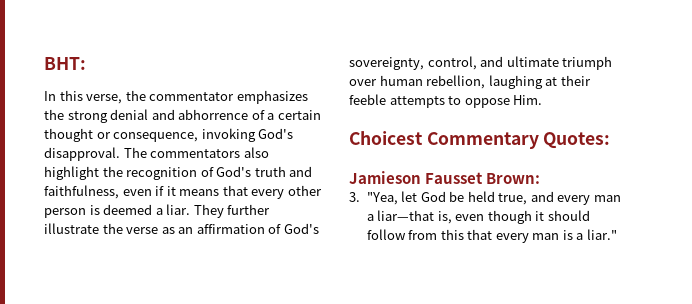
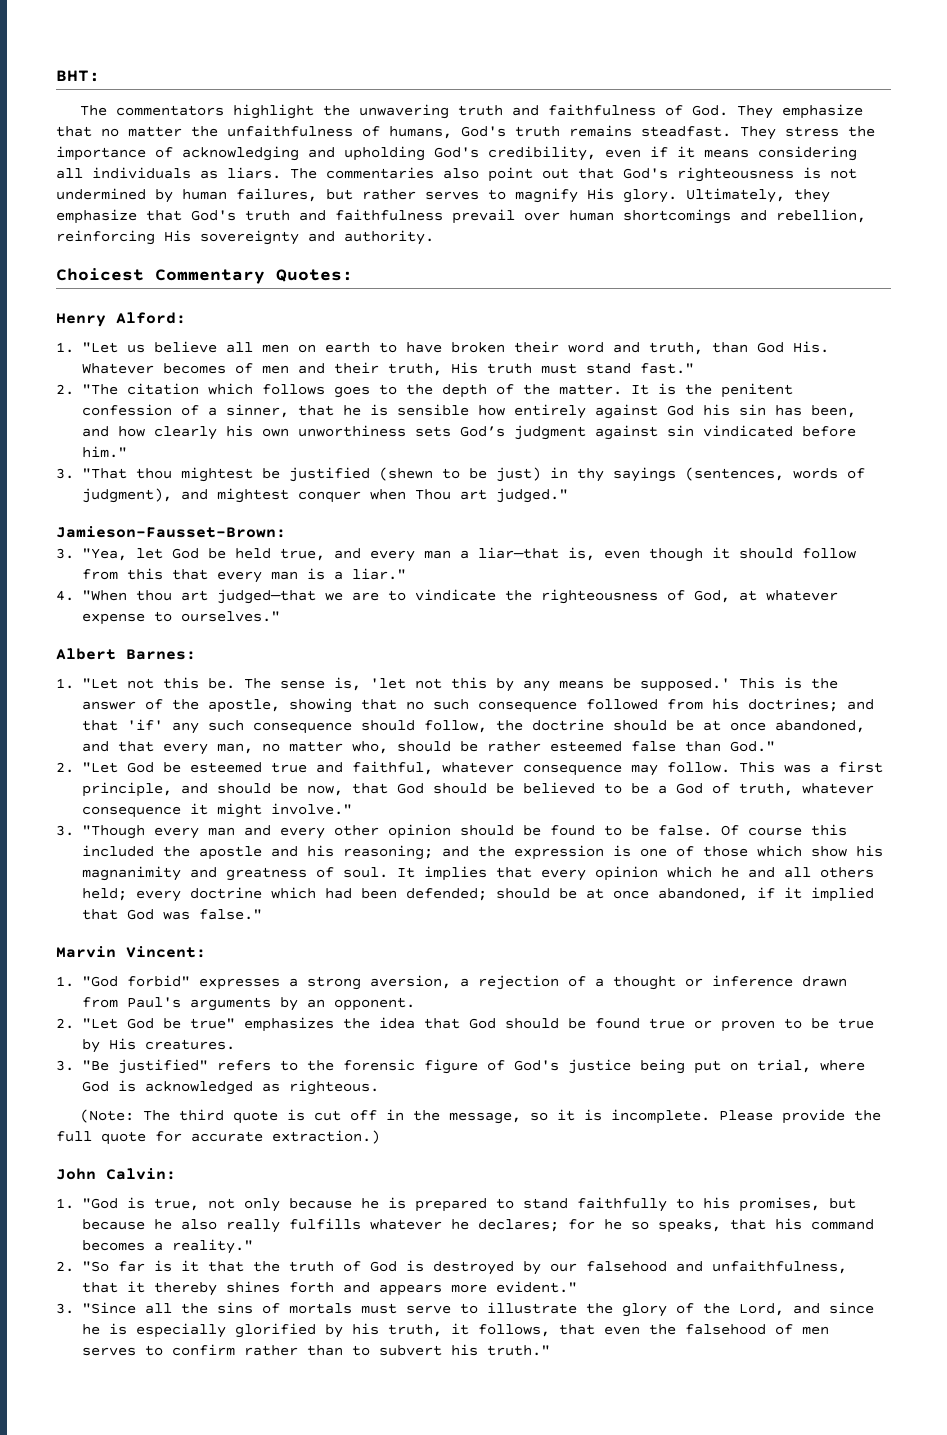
- In this verse, the commentator emphasizes the strong denial and abhorrence of a certain thought or consequence, invoking God's disapproval. The commentators also highlight the recognition of God's truth and faithfulness, even if it means that every other person is deemed a liar. They further illustrate the verse as an affirmation of God's sovereignty, control, and ultimate triumph over human rebellion, laughing at their feeble attempts to oppose Him.
+ The commentators highlight the unwavering truth and faithfulness of God. They emphasize that no matter the unfaithfulness of humans, God's truth remains steadfast. They stress the importance of acknowledging and upholding God's credibility, even if it means considering all individuals as liars. The commentaries also point out that God's righteousness is not undermined by human failures, but rather serves to magnify His glory. Ultimately, they emphasize that God's truth and faithfulness prevail over human shortcomings and rebellion, reinforcing His sovereignty and authority.
  Choicest Commentary Quotes:
- Jamieson Fausset Brown:
+ Henry Alford:
+ 1. "Let us believe all men on earth to have broken their word and truth, than God His. Whatever becomes of men and their truth, His truth must stand fast."
+ 2. "The citation which follows goes to the depth of the matter. It is the penitent confession of a sinner, that he is sensible how entirely against God his sin has been, and how clearly his own unworthiness sets God’s judgment against sin vindicated before him."
+ 3. "That thou mightest be justified (shewn to be just) in thy sayings (sentences, words of judgment), and mightest conquer when Thou art judged."
+ Jamieson-Fausset-Brown:
+ 4. "When thou art judged—that we are to vindicate the righteousness of God, at whatever expense to ourselves."
+ Albert Barnes:
+ 1. "Let not this be. The sense is, 'let not this by any means be supposed.' This is the answer of the apostle, showing that no such consequence followed from his doctrines; and that 'if' any such consequence should follow, the doctrine should be at once abandoned, and that every man, no matter who, should be rather esteemed false than God."
+ 2. "Let God be esteemed true and faithful, whatever consequence may follow. This was a first principle, and should be now, that God should be believed to be a God of truth, whatever consequence it might involve."
+ 3. "Though every man and every other opinion should be found to be false. Of course this included the apostle and his reasoning; and the expression is one of those which show his magnanimity and greatness of soul. It implies that every opinion which he and all others held; every doctrine which had been defended; should be at once abandoned, if it implied that God was false."
+ Marvin Vincent:
+ 1. "God forbid" expresses a strong aversion, a rejection of a thought or inference drawn from Paul's arguments by an opponent.
+ 2. "Let God be true" emphasizes the idea that God should be found true or proven to be true by His creatures.
+ 3. "Be justified" refers to the forensic figure of God's justice being put on trial, where God is acknowledged as righteous.
+ (Note: The third quote is cut off in the message, so it is incomplete. Please provide the full quote for accurate extraction.)
+ John Calvin:
+ 1. "God is true, not only because he is prepared to stand faithfully to his promises, but because he also really fulfills whatever he declares; for he so speaks, that his command becomes a reality."
+ 2. "So far is it that the truth of God is destroyed by our falsehood and unfaithfulness, that it thereby shines forth and appears more evident."
+ 3. "Since all the sins of mortals must serve to illustrate the glory of the Lord, and since he is especially glorified by his truth, it follows, that even the falsehood of men serves to confirm rather than to subvert his truth."

